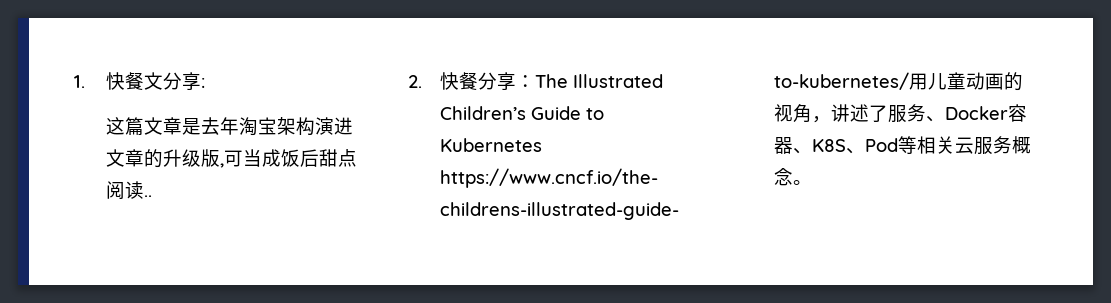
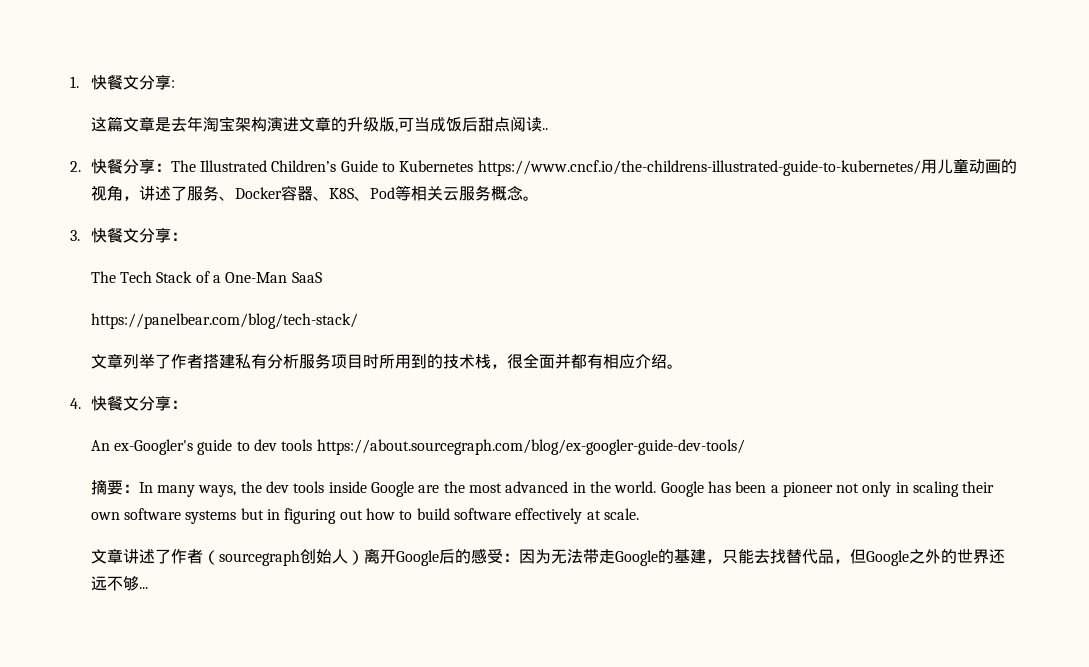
+ 3.快餐文分享：
+ The Tech Stack of a One-Man SaaS
+ https://panelbear.com/blog/tech-stack/
+ 文章列举了作者搭建私有分析服务项目时所用到的技术栈，很全面并都有相应介绍。
+ 4.快餐文分享：
+ An ex-Googler's guide to dev tools https://about.sourcegraph.com/blog/ex-googler-guide-dev-tools/
+ 摘要：In many ways, the dev tools inside Google are the most advanced in the world. Google has been a pioneer not only in scaling their own software systems but in figuring out how to build software effectively at scale.
+ 文章讲述了作者（sourcegraph创始人）离开Google后的感受：因为无法带走Google的基建，只能去找替代品，但Google之外的世界还远不够...

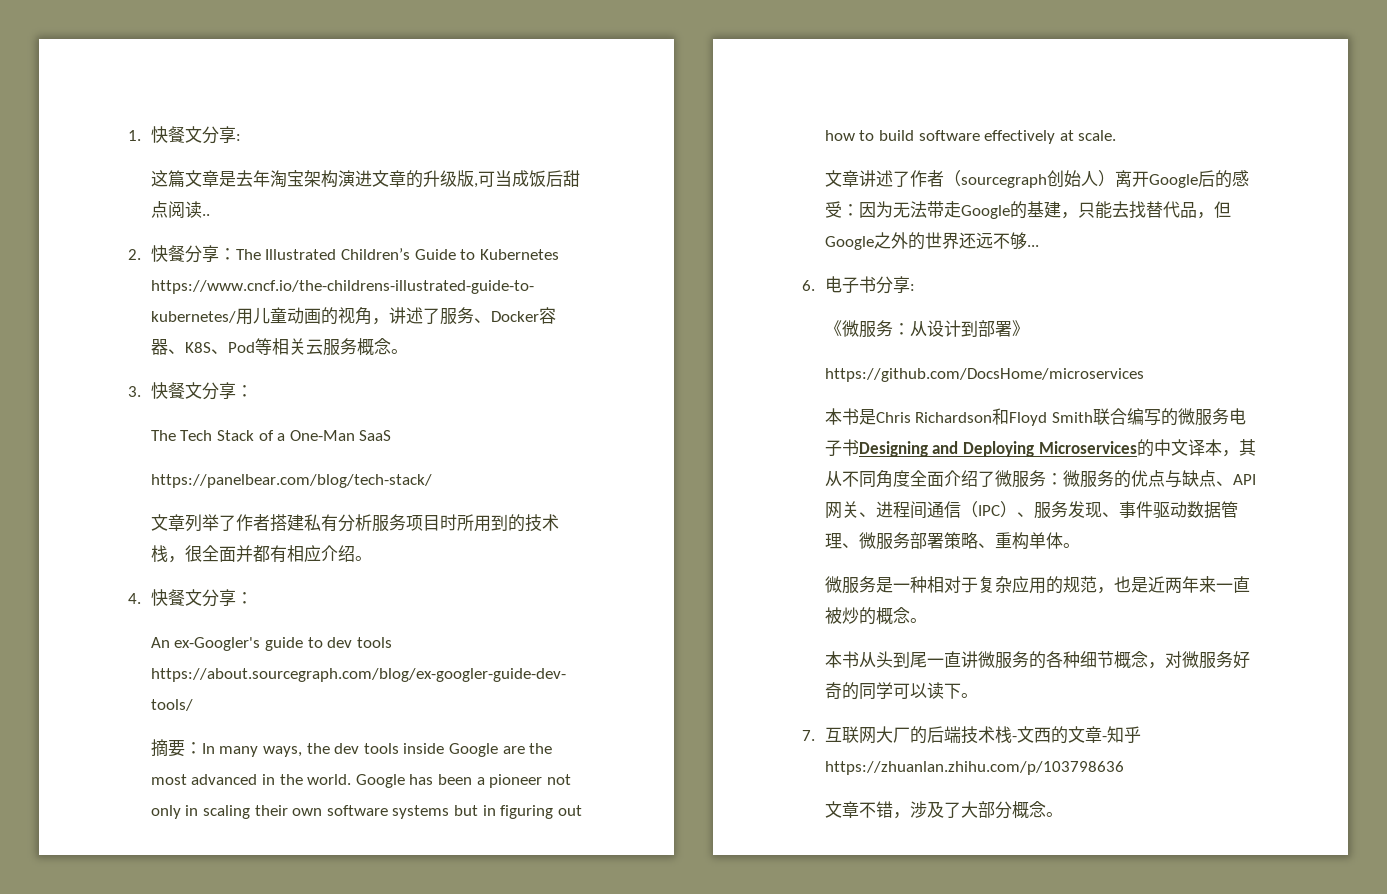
+ 6.电子书分享:
+ 《微服务：从设计到部署》
+ https://github.com/DocsHome/microservices
+ 本书是Chris Richardson和Floyd Smith联合编写的微服务电子书Designing and Deploying Microservices的中文译本，其从不同角度全面介绍了微服务：微服务的优点与缺点、API网关、进程间通信（IPC）、服务发现、事件驱动数据管理、微服务部署策略、重构单体。
+ 微服务是一种相对于复杂应用的规范，也是近两年来一直被炒的概念。
+ 本书从头到尾一直讲微服务的各种细节概念，对微服务好奇的同学可以读下。
+ 7.互联网大厂的后端技术栈-文西的文章-知乎https://zhuanlan.zhihu.com/p/103798636
+ 文章不错，涉及了大部分概念。

